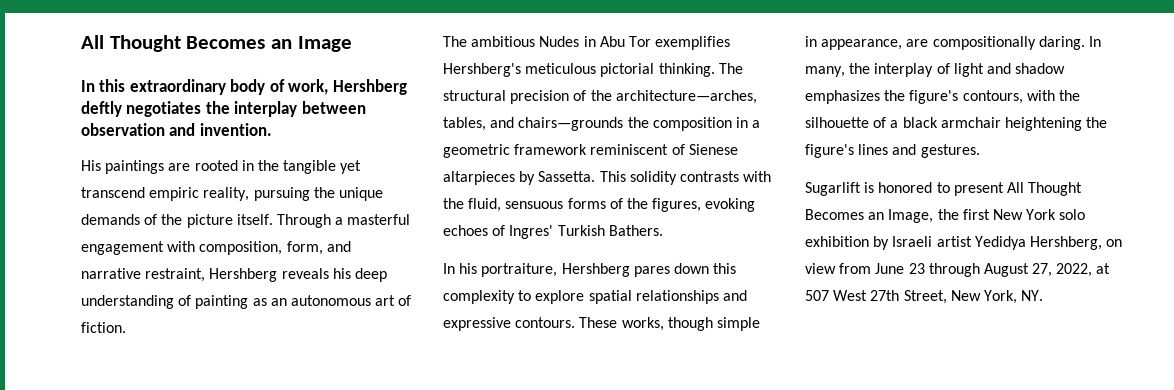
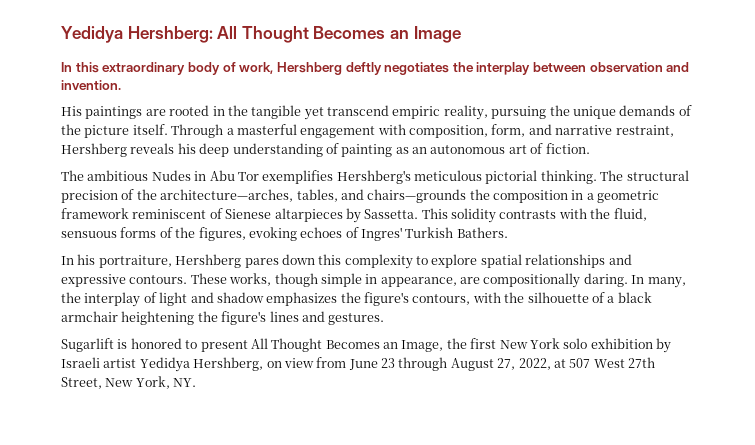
- All Thought Becomes an Image
+ Yedidya Hershberg: All Thought Becomes an Image

